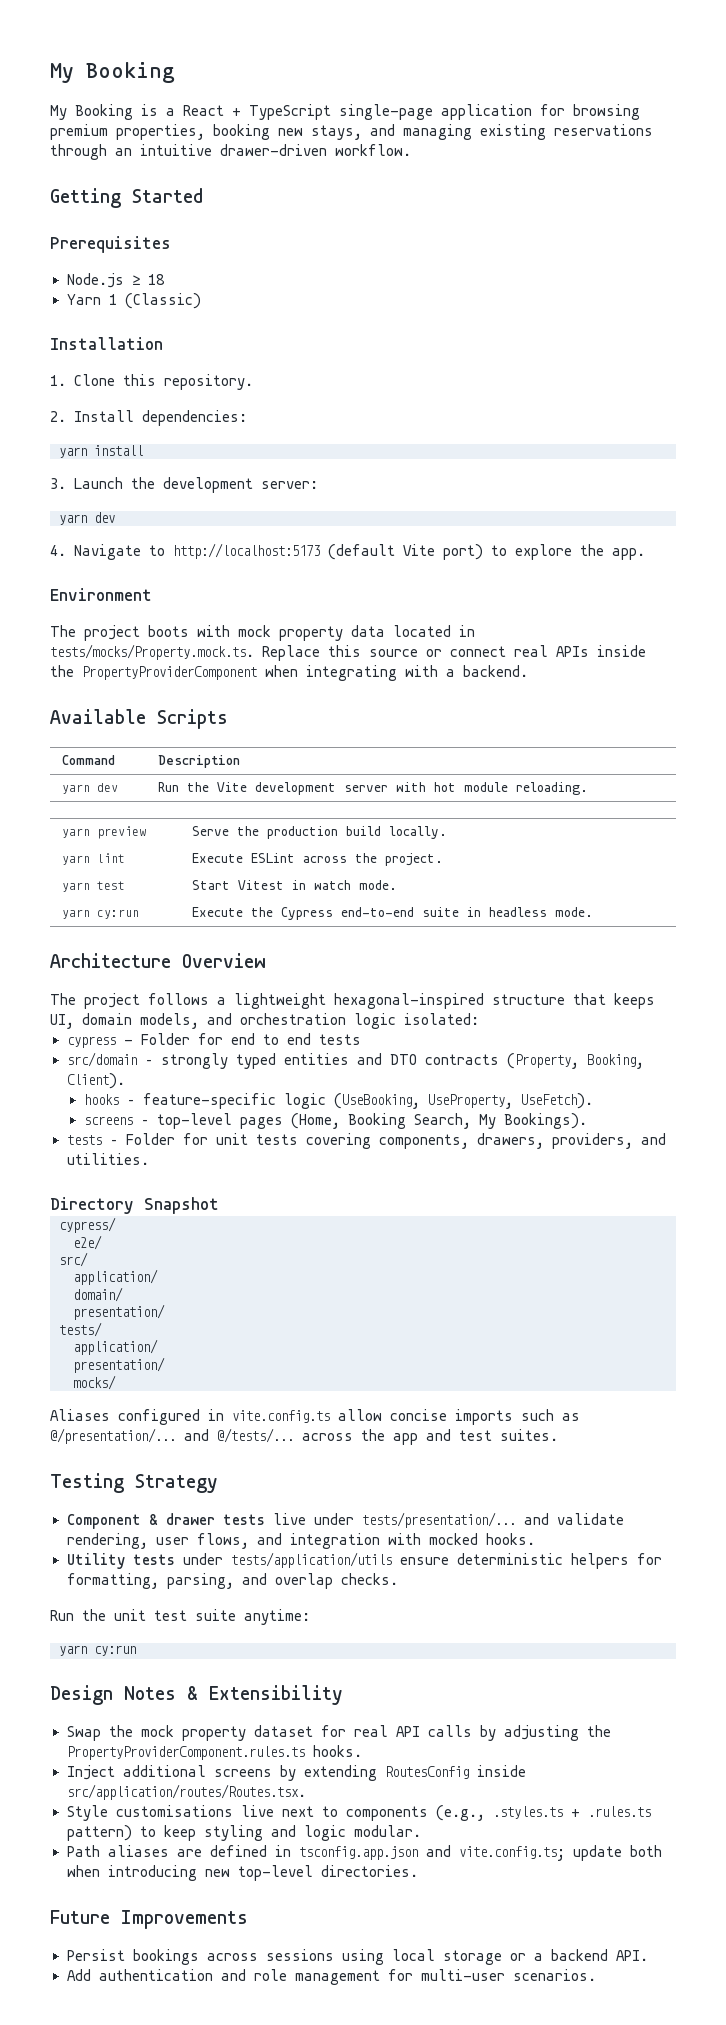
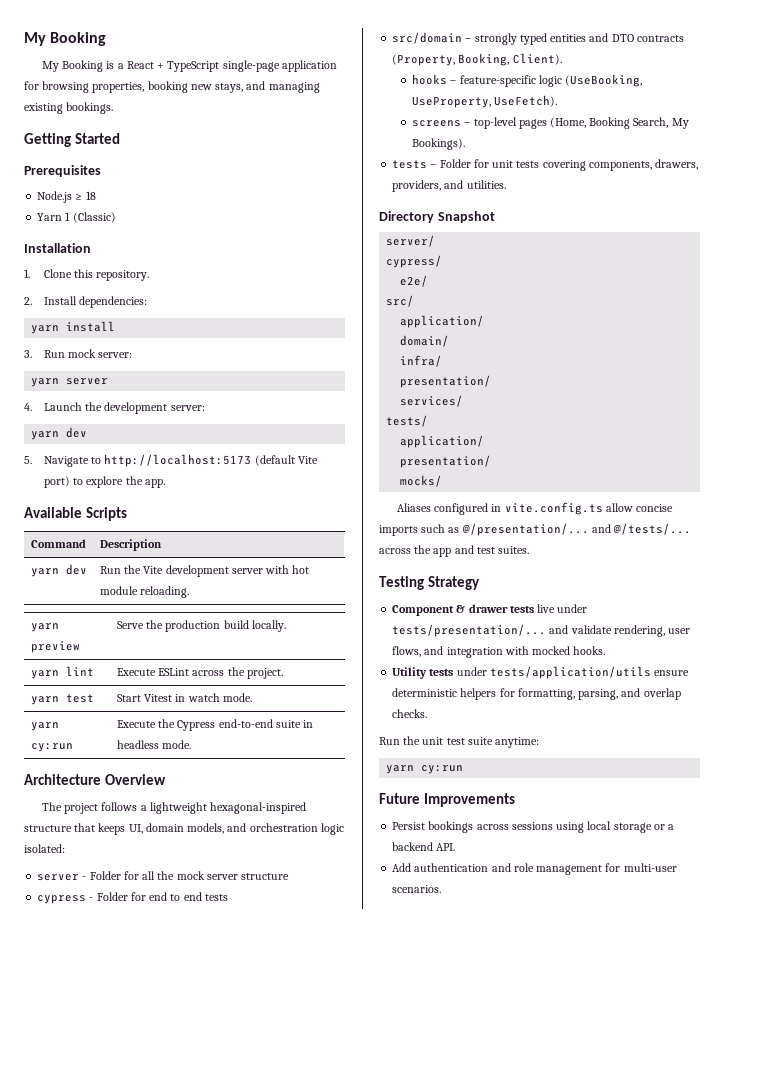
- My Booking is a React + TypeScript single-page application for browsing premium properties, booking new stays, and managing existing reservations through an intuitive drawer-driven workflow.
+ My Booking is a React + TypeScript single-page application for browsing properties, booking new stays, and managing existing bookings.
- 3. Launch the development server:
+ 3. Run mock server:
+ yarn server
+ 4. Launch the development server:
- 4. Navigate to http://localhost:5173 (default Vite port) to explore the app.
+ 5. Navigate to http://localhost:5173 (default Vite port) to explore the app.
- Environment
- The project boots with mock property data located in tests/mocks/Property.mock.ts. Replace this source or connect real APIs inside the PropertyProviderComponent when integrating with a backend.
+ server - Folder for all the mock server structure
+ server/
  domain/
+ infra/
  presentation/
+ services/
- Design Notes & Extensibility
- Swap the mock property dataset for real API calls by adjusting the PropertyProviderComponent.rules.ts hooks.
- Inject additional screens by extending RoutesConfig inside src/application/routes/Routes.tsx.
- Style customisations live next to components (e.g., .styles.ts + .rules.ts pattern) to keep styling and logic modular.
- Path aliases are defined in tsconfig.app.json and vite.config.ts; update both when introducing new top-level directories.

